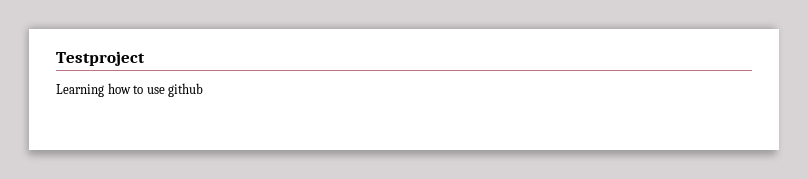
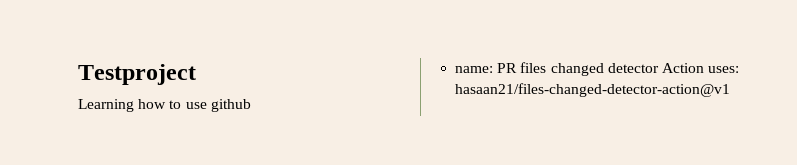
+ name: PR files changed detector Action uses: hasaan21/files-changed-detector-action@v1

